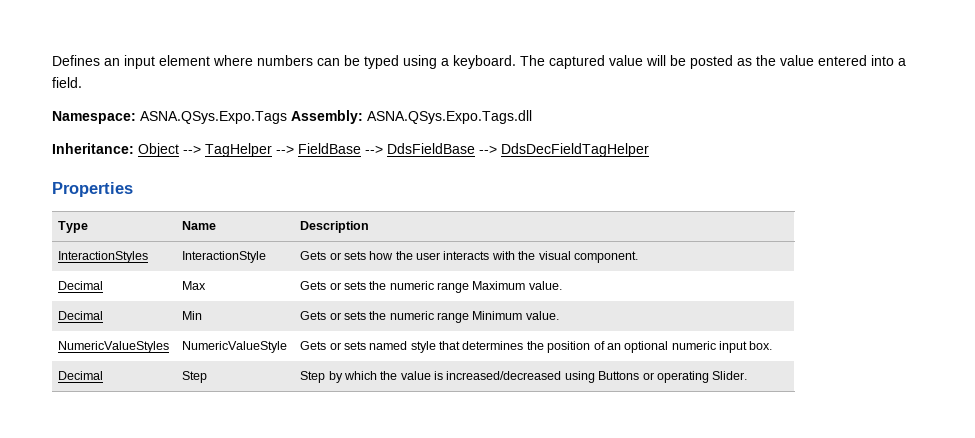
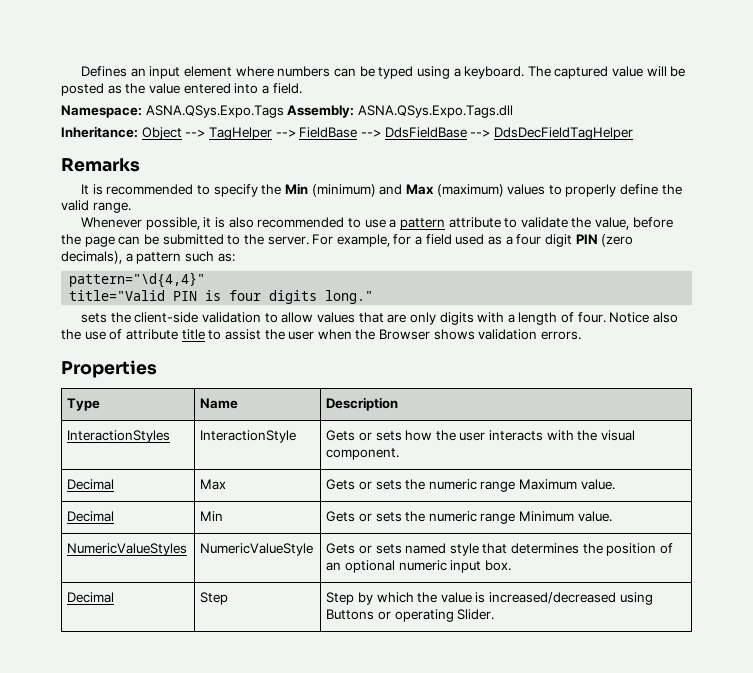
+ Remarks
+ It is recommended to specify the Min (minimum) and Max (maximum) values to properly define the valid range.
+ Whenever possible, it is also recommended to use a pattern attribute to validate the value, before the page can be submitted to the server. For example, for a field used as a four digit PIN (zero decimals), a pattern such as:
+ pattern="\d{4,4}"
+ title="Valid PIN is four digits long."
+ sets the client-side validation to allow values that are only digits with a length of four. Notice also the use of attribute title to assist the user when the Browser shows validation errors.

